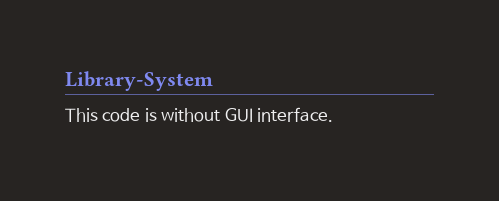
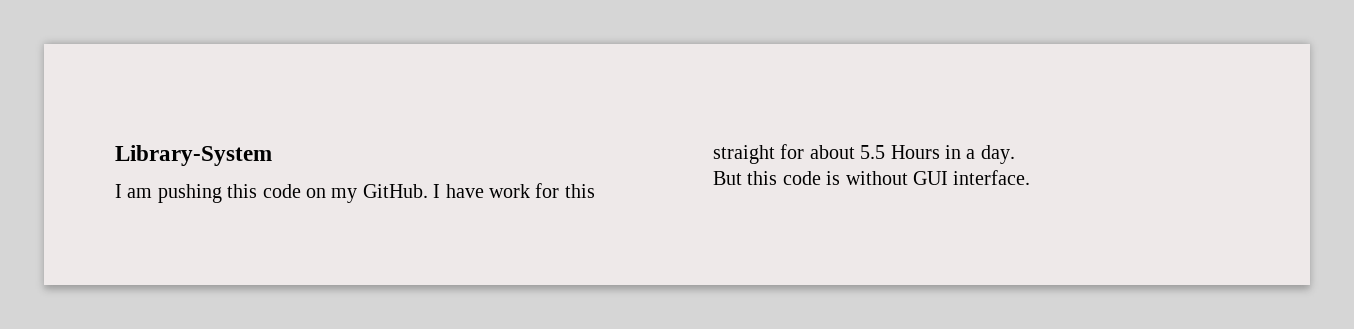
- This code is without GUI interface.
+ I am pushing this code on my GitHub. I have work for this straight for about 5.5 Hours in a day.
+ But this code is without GUI interface.

